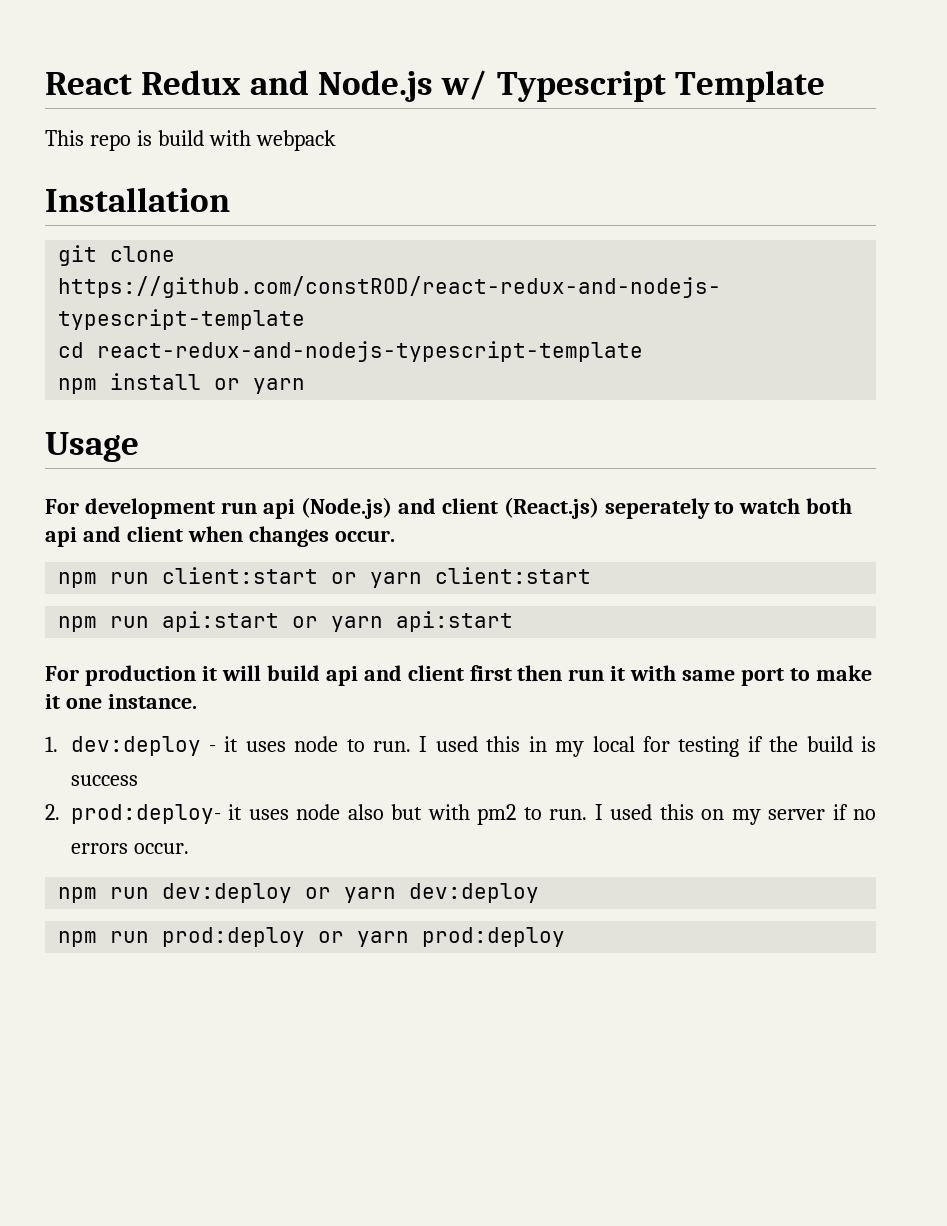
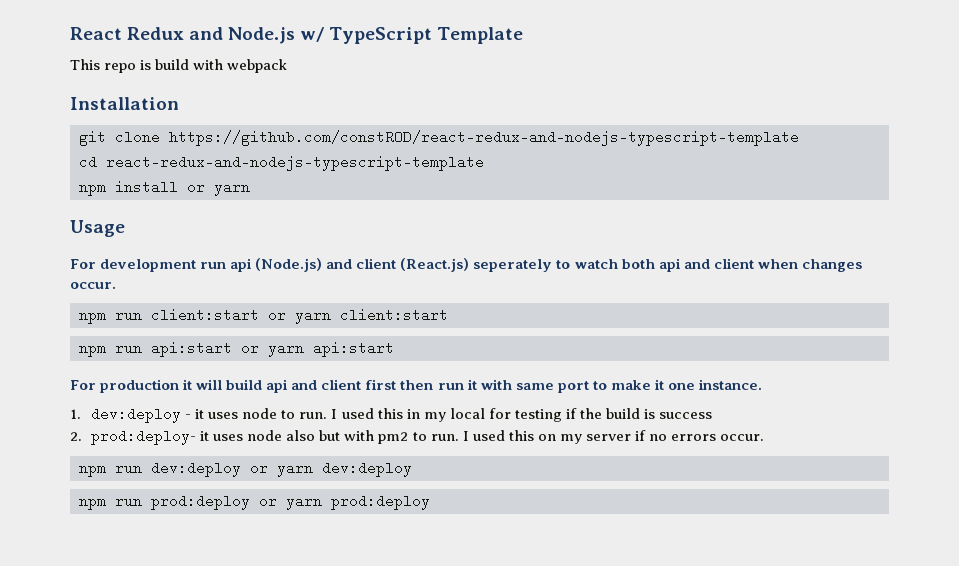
- React Redux and Node.js w/ Typescript Template
+ React Redux and Node.js w/ TypeScript Template

